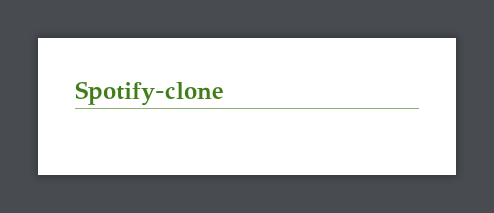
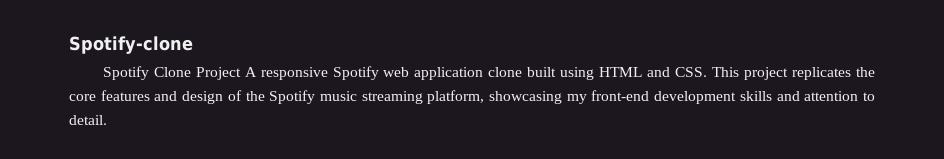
+ Spotify Clone Project A responsive Spotify web application clone built using HTML and CSS. This project replicates the core features and design of the Spotify music streaming platform, showcasing my front-end development skills and attention to detail.

